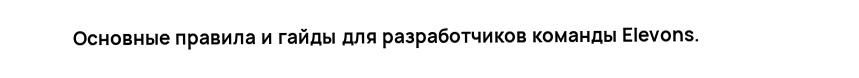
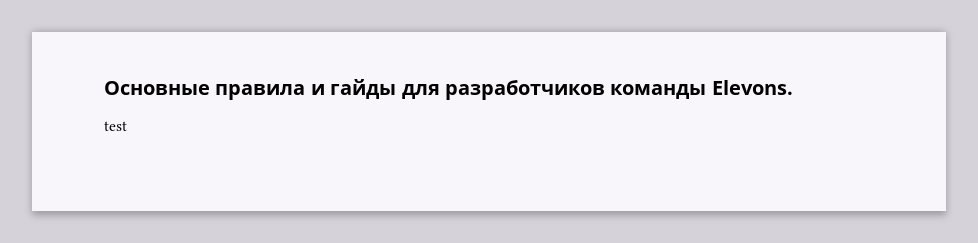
+ test

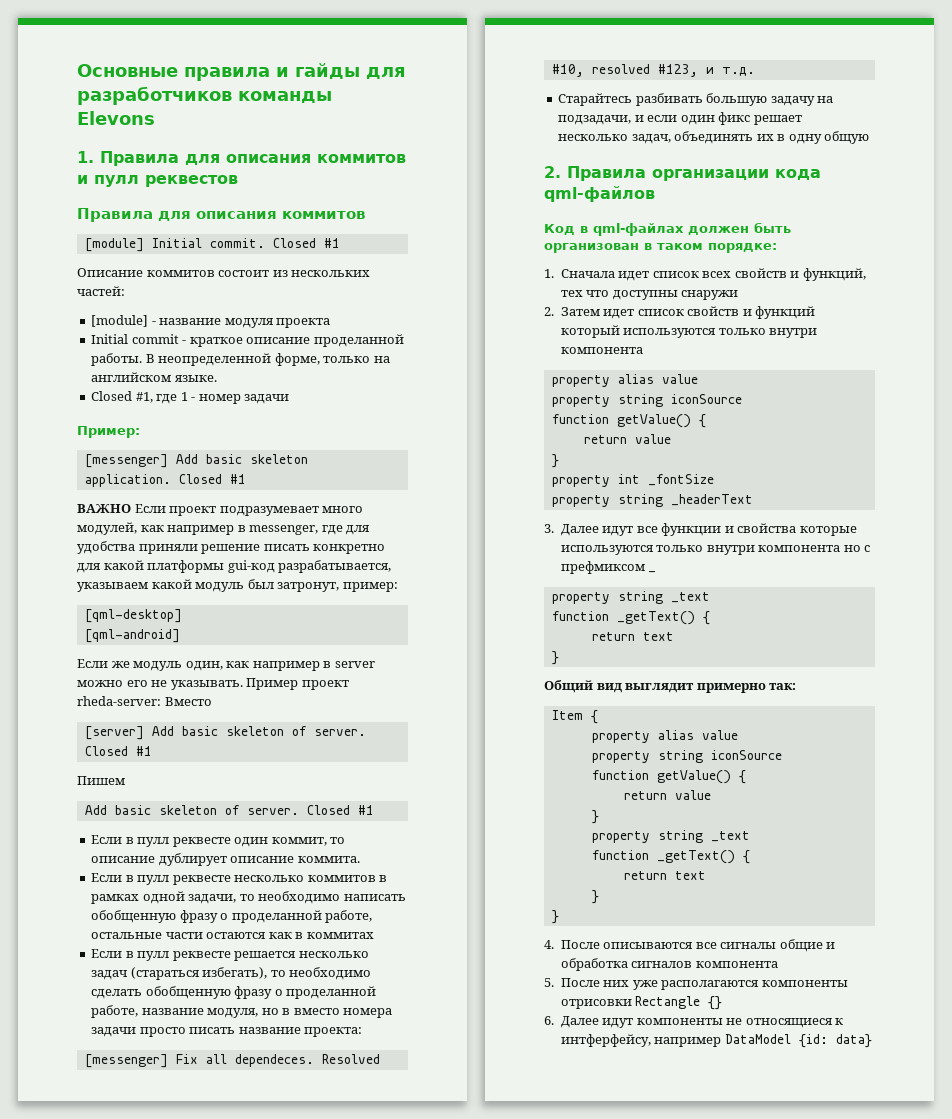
- Основные правила и гайды для разработчиков команды Elevons.
- test
+ Основные правила и гайды для разработчиков команды Elevons
+ 1. Правила для описания коммитов и пулл реквестов
+ Правила для описания коммитов
+ [module] Initial commit. Сlosed #1
+ Описание коммитов состоит из нескольких частей:
+ [module] - название модуля проекта
+ Initial commit - краткое описание проделанной работы. В неопределенной форме, только на английском языке.
+ Сlosed #1, где 1 - номер задачи
+ Пример:
+ [messenger] Add basic skeleton application. Сlosed #1
+ ВАЖНО Если проект подразумевает много модулей, как например в messenger, где для удобства приняли решение писать конкретно для какой платформы gui-код разрабатывается, указываем какой модуль был затронут, пример:
+ [qml-desktop]
+ [qml-android]
+ Если же модуль один, как например в server можно его не указывать. Пример проект rheda-server: Вместо
+ [server] Add basic skeleton of server. Сlosed #1
+ Пишем
+ Add basic skeleton of server. Сlosed #1
+ Если в пулл реквесте один коммит, то описание дублирует описание коммита.
+ Если в пулл реквесте несколько коммитов в рамках одной задачи, то необходимо написать обобщенную фразу о проделанной работе, остальные части остаются как в коммитах
+ Если в пулл реквесте решается несколько задач (стараться избегать), то необходимо сделать обобщенную фразу о проделанной работе, название модуля, но в вместо номера задачи просто писать название проекта:
+ [messenger] Fix all dependeces. Resolved #10, resolved #123, и т.д.
+ Старайтесь разбивать большую задачу на подзадачи, и если один фикс решает несколько задач, объединять их в одну общую
+ 2. Правила организации кода qml-файлов
+ Код в qml-файлах должен быть организован в таком порядке:
+ 1. Сначала идет список всех свойств и функций, тех что доступны снаружи
+ 2. Затем идет список свойств и функций который используются только внутри компонента
+ property alias value
+ property string iconSource
+ function getValue() {
+ return value
+ }
+ property int _fontSize
+ property string _headerText
+ 3. Далее идут все функции и свойства которые используются только внутри компонента но с префмиксом _
+ property string _text
+ function _getText() {
+ return text
+ }
+ Общий вид выглядит примерно так:
+ Item {
+ property alias value
+ property string iconSource
+ function getValue() {
+ return value
+ }
+ property string _text
+ function _getText() {
+ return text
+ }
+ }
+ 4. После описываются все сигналы общие и обработка сигналов компонента
+ 5. После них уже располагаются компоненты отрисовки Rectangle {}
+ 6. Далее идут компоненты не относящиеся к интферфейсу, например DataModel {id: data}

